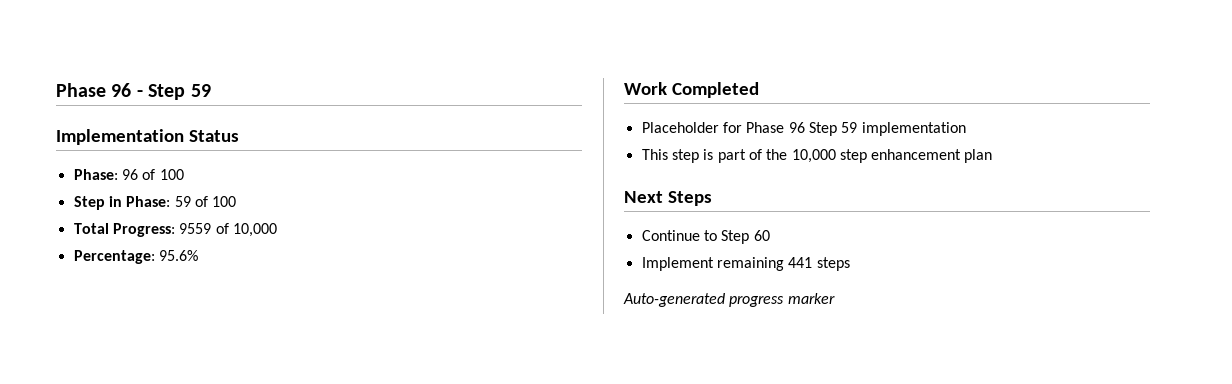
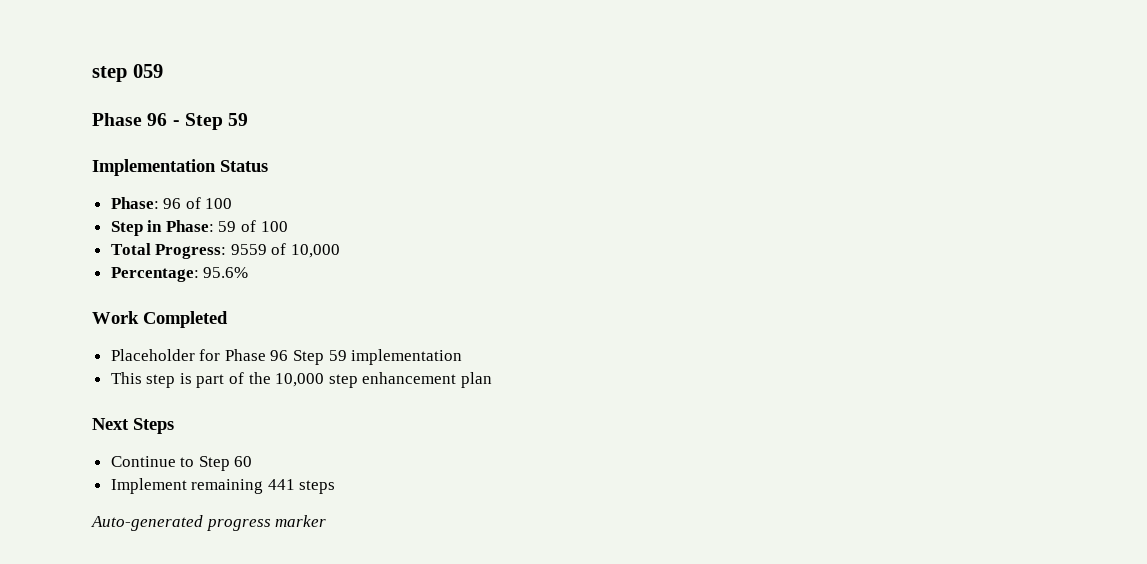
+ step 059

